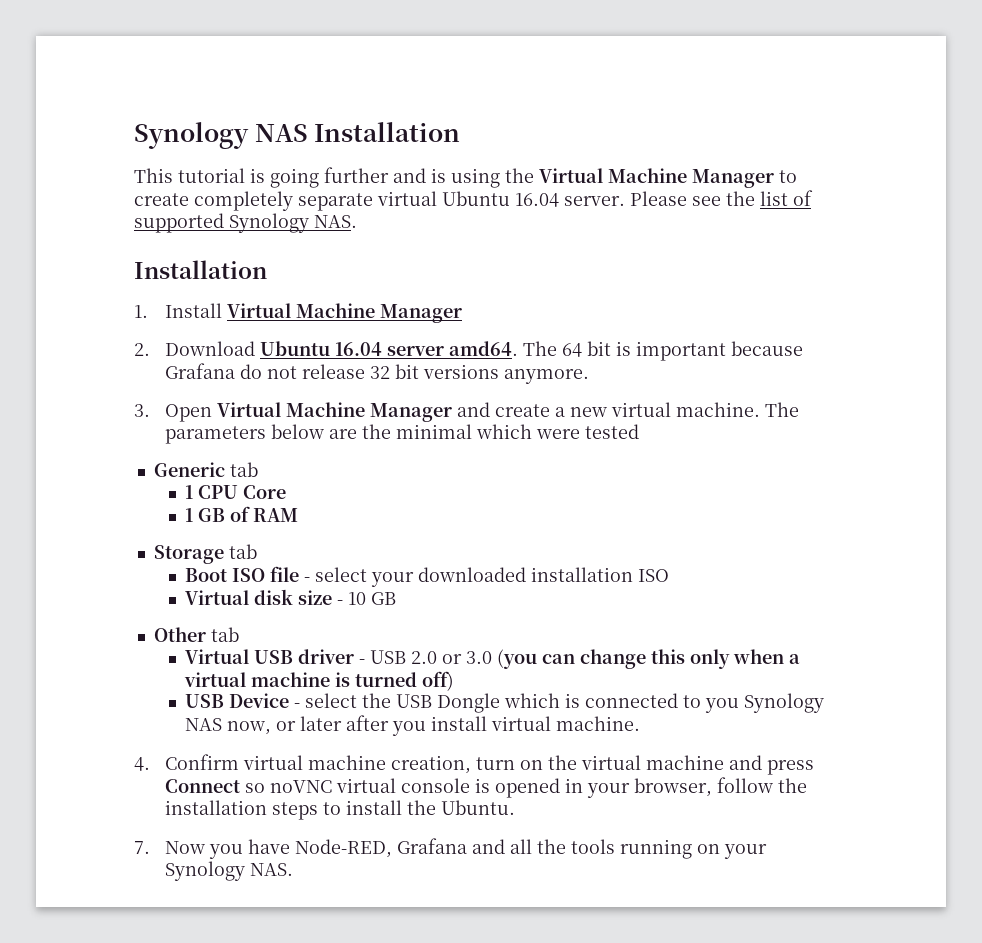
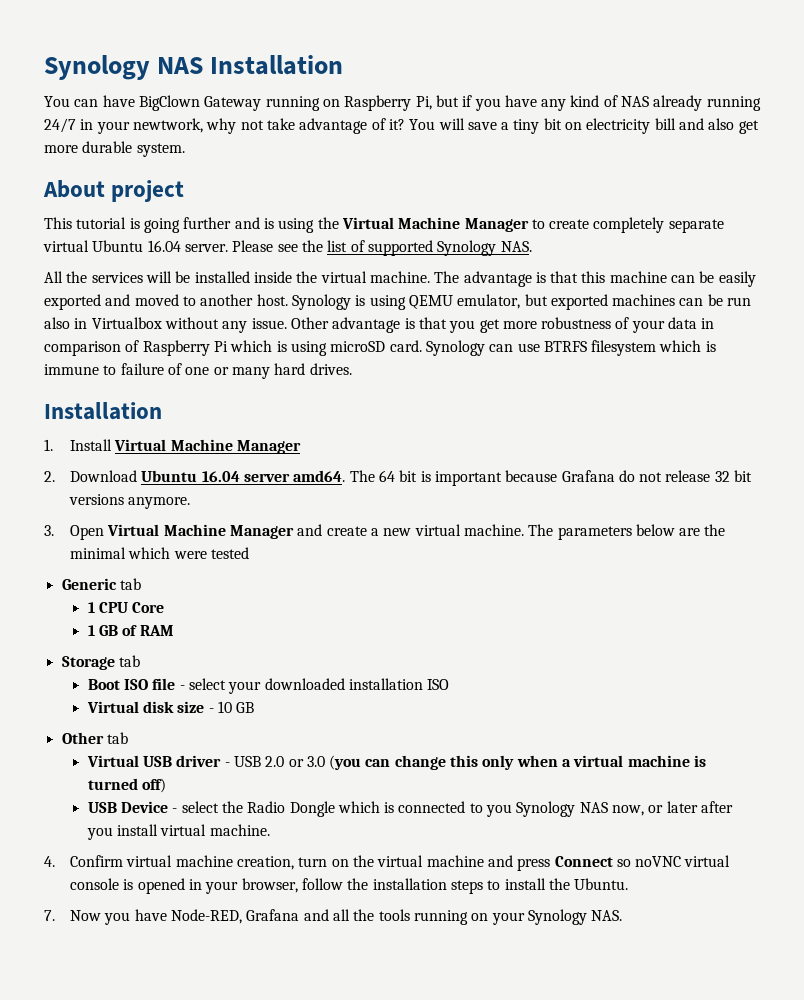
+ You can have BigClown Gateway running on Raspberry Pi, but if you have any kind of NAS already running 24/7 in your newtwork, why not take advantage of it? You will save a tiny bit on electricity bill and also get more durable system.
+ About project
+ All the services will be installed inside the virtual machine. The advantage is that this machine can be easily exported and moved to another host. Synology is using QEMU emulator, but exported machines can be run also in Virtualbox without any issue. Other advantage is that you get more robustness of your data in comparison of Raspberry Pi which is using microSD card. Synology can use BTRFS filesystem which is immune to failure of one or many hard drives.
- USB Device - select the USB Dongle which is connected to you Synology NAS now, or later after you install virtual machine.
+ USB Device - select the Radio Dongle which is connected to you Synology NAS now, or later after you install virtual machine.

